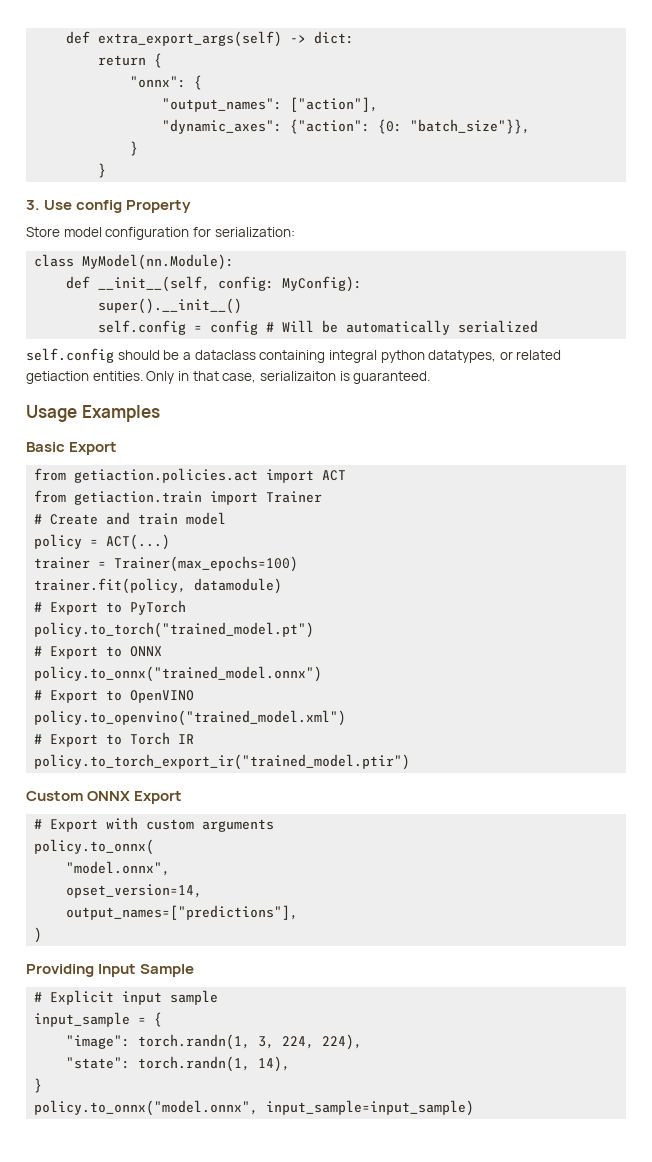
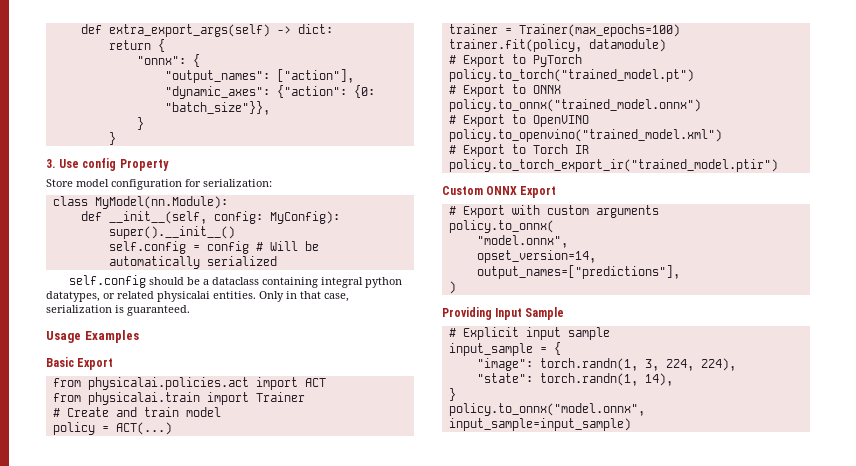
- self.config should be a dataclass containing integral python datatypes, or related getiaction entities.
+ self.config should be a dataclass containing integral python datatypes, or related physicalai entities.
- Only in that case, serializaiton is guaranteed.
+ Only in that case, serialization is guaranteed.
- from getiaction.policies.act import ACT
+ from physicalai.policies.act import ACT
- from getiaction.train import Trainer
+ from physicalai.train import Trainer

